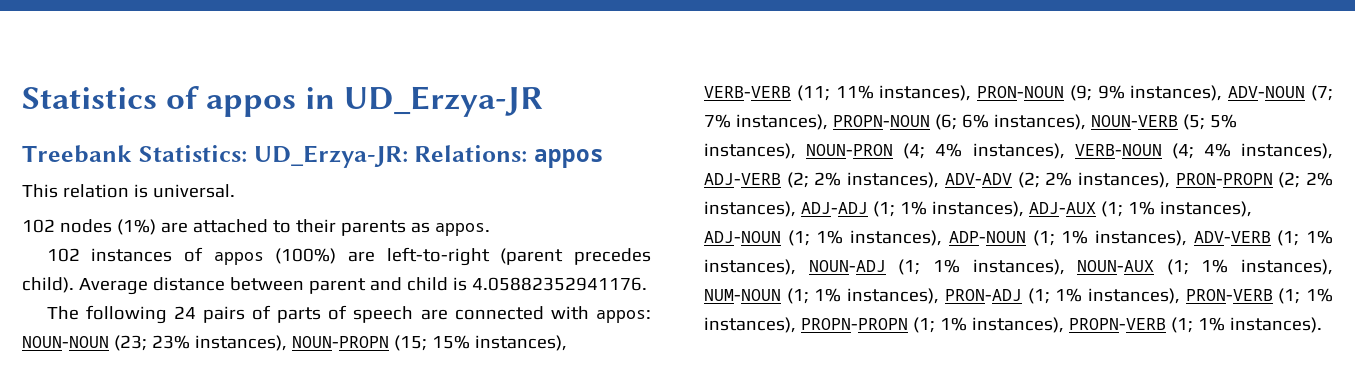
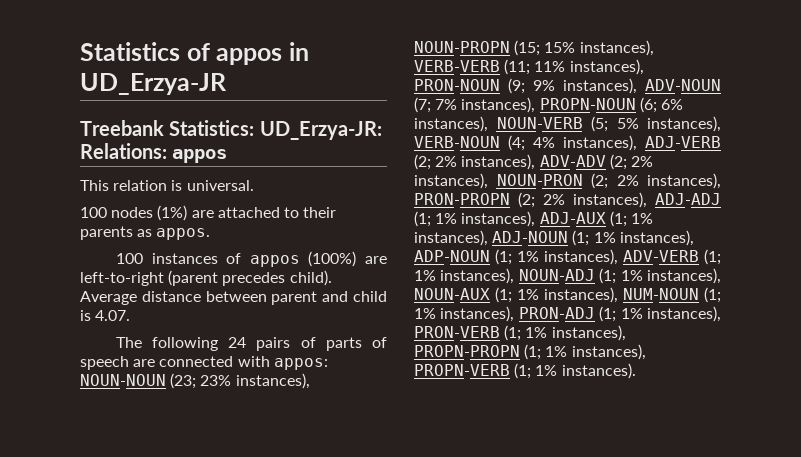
- 102 nodes (1%) are attached to their parents as appos.
+ 100 nodes (1%) are attached to their parents as appos.
- 102 instances of appos (100%) are left-to-right (parent precedes child).
+ 100 instances of appos (100%) are left-to-right (parent precedes child).
- Average distance between parent and child is 4.05882352941176.
+ Average distance between parent and child is 4.07.
- 5% instances), NOUN-PRON (4; 4% instances), VERB-NOUN (4;
+ 5% instances), VERB-NOUN (4;
- 2% instances), PRON-PROPN (2;
+ 2% instances), NOUN-PRON (2; 2% instances), PRON-PROPN (2;

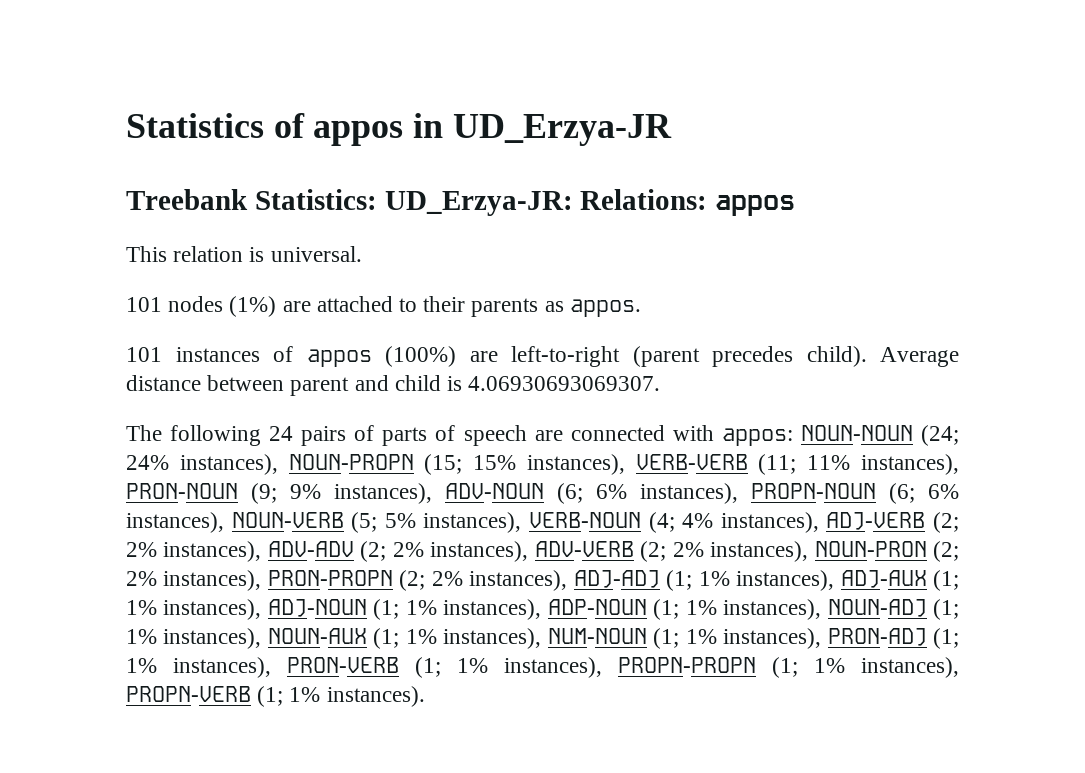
- 100 nodes (1%) are attached to their parents as appos.
+ 101 nodes (1%) are attached to their parents as appos.
- 100 instances of appos (100%) are left-to-right (parent precedes child).
+ 101 instances of appos (100%) are left-to-right (parent precedes child).
- Average distance between parent and child is 4.07.
+ Average distance between parent and child is 4.06930693069307.
- NOUN-NOUN (23; 23% instances), NOUN-PROPN (15;
+ NOUN-NOUN (24; 24% instances), NOUN-PROPN (15;
- 9% instances), ADV-NOUN (7; 7% instances), PROPN-NOUN (6;
+ 9% instances), ADV-NOUN (6; 6% instances), PROPN-NOUN (6;
- 2% instances), NOUN-PRON (2;
+ 2% instances), ADV-VERB (2; 2% instances), NOUN-PRON (2;
- 1% instances), ADV-VERB (1; 1% instances), NOUN-ADJ (1;
+ 1% instances), NOUN-ADJ (1;

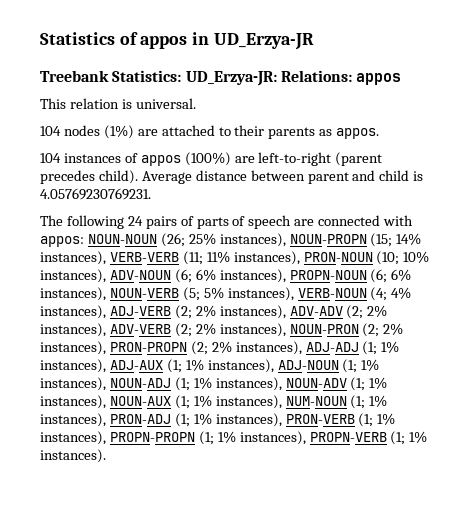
- 101 nodes (1%) are attached to their parents as appos.
+ 104 nodes (1%) are attached to their parents as appos.
- 101 instances of appos (100%) are left-to-right (parent precedes child).
+ 104 instances of appos (100%) are left-to-right (parent precedes child).
- Average distance between parent and child is 4.06930693069307.
+ Average distance between parent and child is 4.05769230769231.
- NOUN-NOUN (24; 24% instances), NOUN-PROPN (15;
+ NOUN-NOUN (26; 25% instances), NOUN-PROPN (15;
- 15% instances), VERB-VERB (11;
+ 14% instances), VERB-VERB (11;
- 11% instances), PRON-NOUN (9; 9% instances), ADV-NOUN (6;
+ 11% instances), PRON-NOUN (10; 10% instances), ADV-NOUN (6;
- 1% instances), ADP-NOUN (1; 1% instances), NOUN-ADJ (1;
+ 1% instances), NOUN-ADJ (1; 1% instances), NOUN-ADV (1;

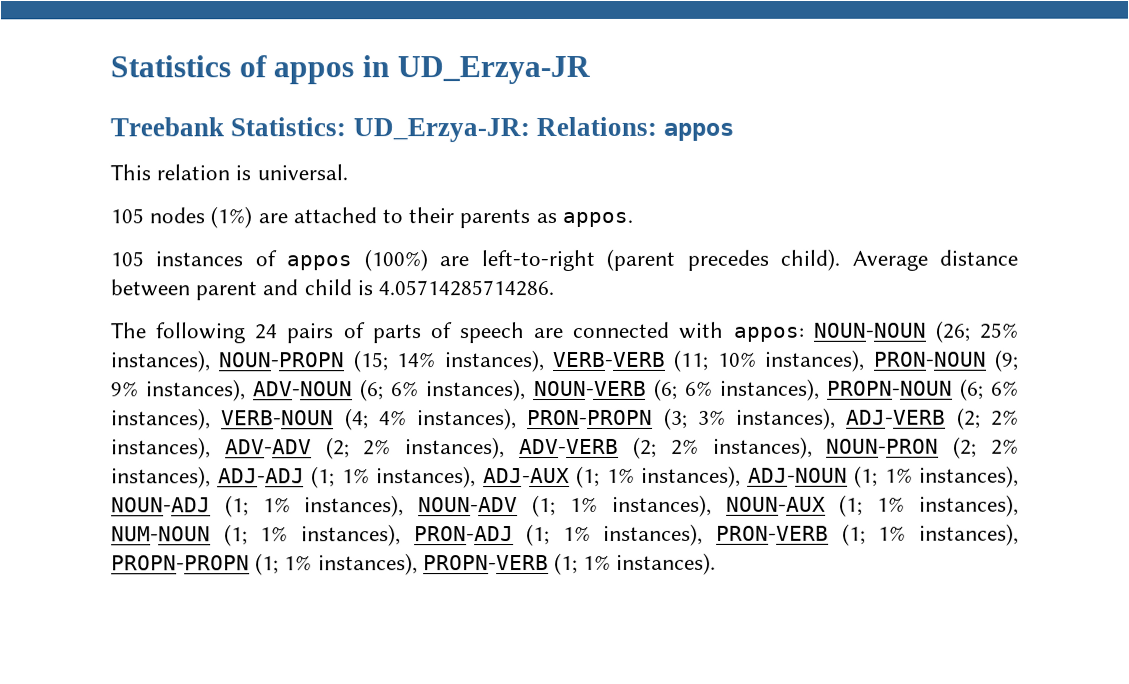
- 104 nodes (1%) are attached to their parents as appos.
+ 105 nodes (1%) are attached to their parents as appos.
- 104 instances of appos (100%) are left-to-right (parent precedes child).
+ 105 instances of appos (100%) are left-to-right (parent precedes child).
- Average distance between parent and child is 4.05769230769231.
+ Average distance between parent and child is 4.05714285714286.
- 11% instances), PRON-NOUN (10; 10% instances), ADV-NOUN (6;
+ 10% instances), PRON-NOUN (9; 9% instances), ADV-NOUN (6;
- 6% instances), PROPN-NOUN (6; 6% instances), NOUN-VERB (5; 5% instances), VERB-NOUN (4; 4% instances), ADJ-VERB (2;
+ 6% instances), NOUN-VERB (6; 6% instances), PROPN-NOUN (6; 6% instances), VERB-NOUN (4; 4% instances), PRON-PROPN (3; 3% instances), ADJ-VERB (2;
- 2% instances), PRON-PROPN (2; 2% instances), ADJ-ADJ (1;
+ 2% instances), ADJ-ADJ (1;

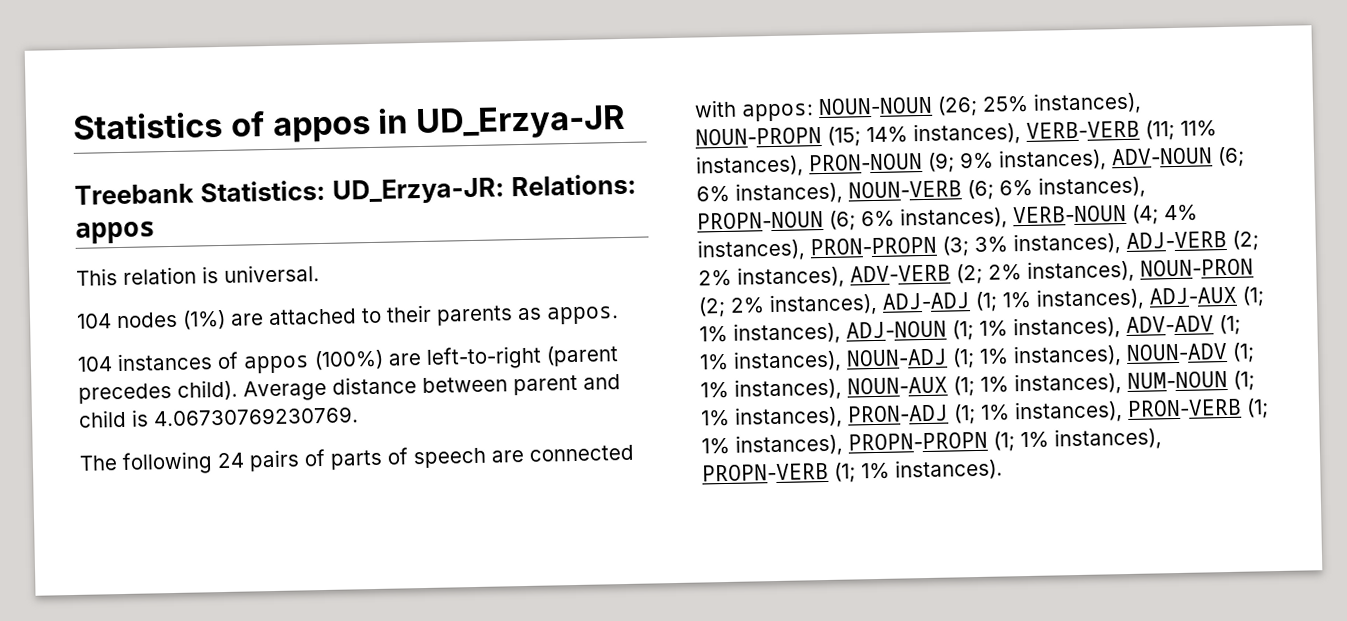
- 105 nodes (1%) are attached to their parents as appos.
+ 104 nodes (1%) are attached to their parents as appos.
- 105 instances of appos (100%) are left-to-right (parent precedes child).
+ 104 instances of appos (100%) are left-to-right (parent precedes child).
- Average distance between parent and child is 4.05714285714286.
+ Average distance between parent and child is 4.06730769230769.
- 10% instances), PRON-NOUN (9;
+ 11% instances), PRON-NOUN (9;
- 2% instances), ADV-ADV (2; 2% instances), ADV-VERB (2;
+ 2% instances), ADV-VERB (2;
- 1% instances), NOUN-ADJ (1;
+ 1% instances), ADV-ADV (1; 1% instances), NOUN-ADJ (1;

